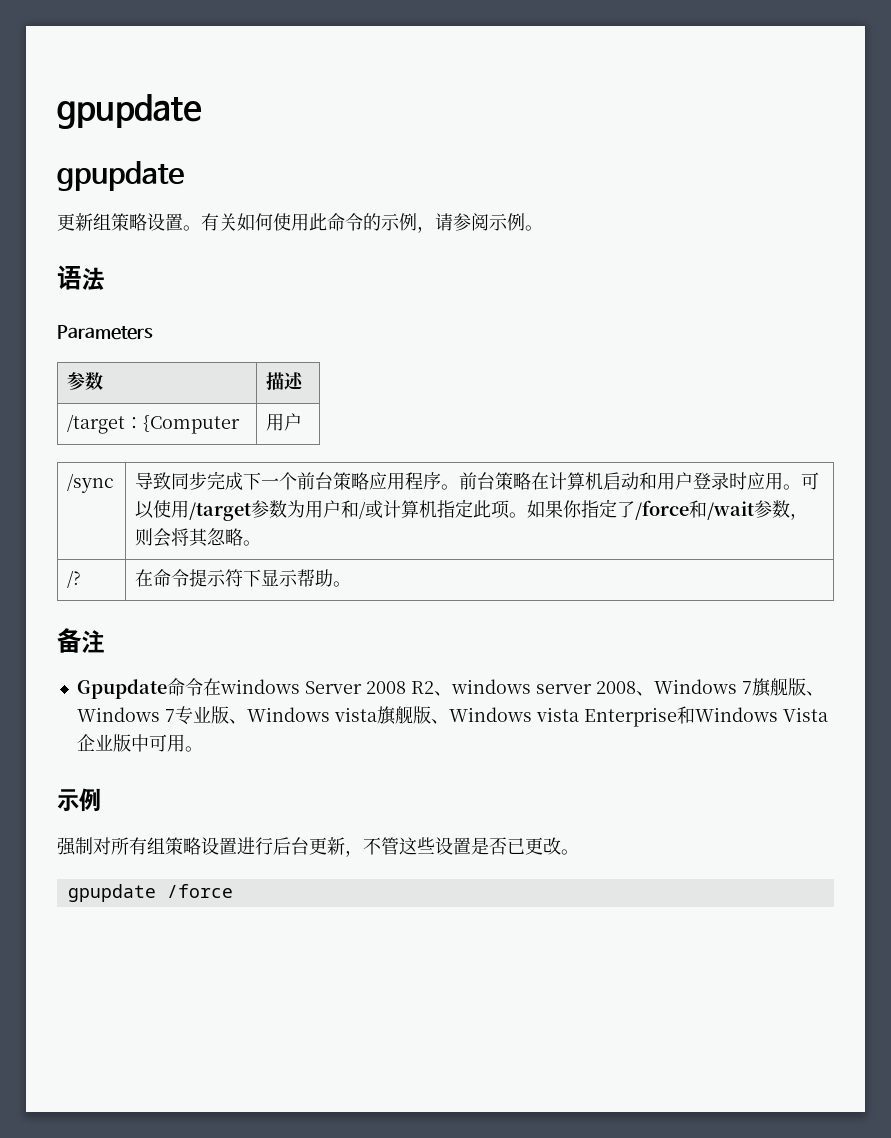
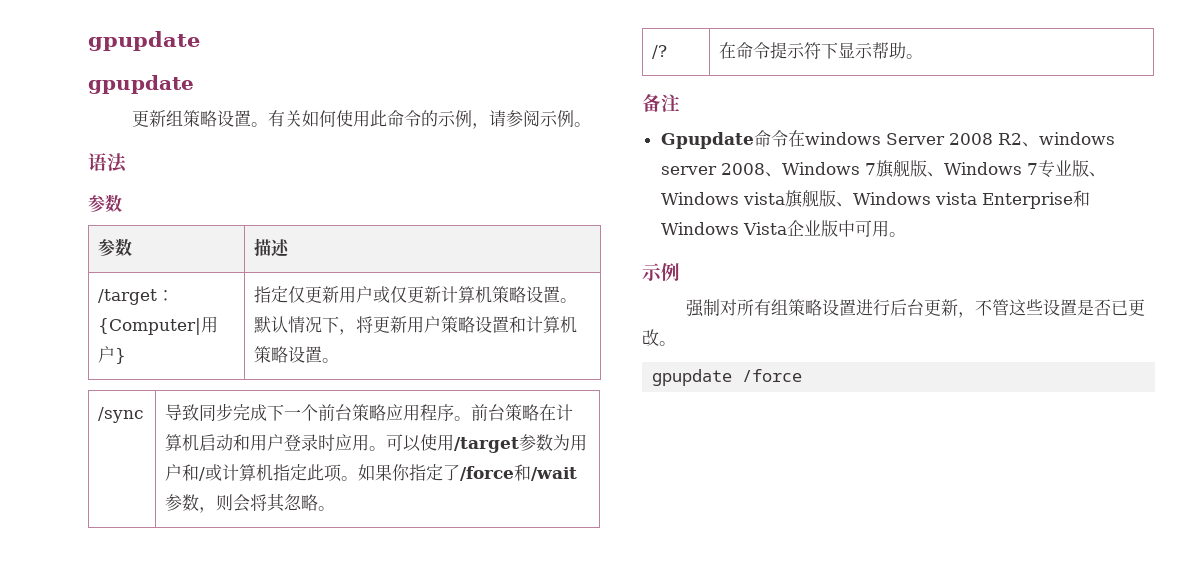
  语法
- Parameters
+ 参数
- /target：{Computer | 用户
+ /target：{Computer|用户} | 指定仅更新用户或仅更新计算机策略设置。默认情况下，将更新用户策略设置和计算机策略设置。

